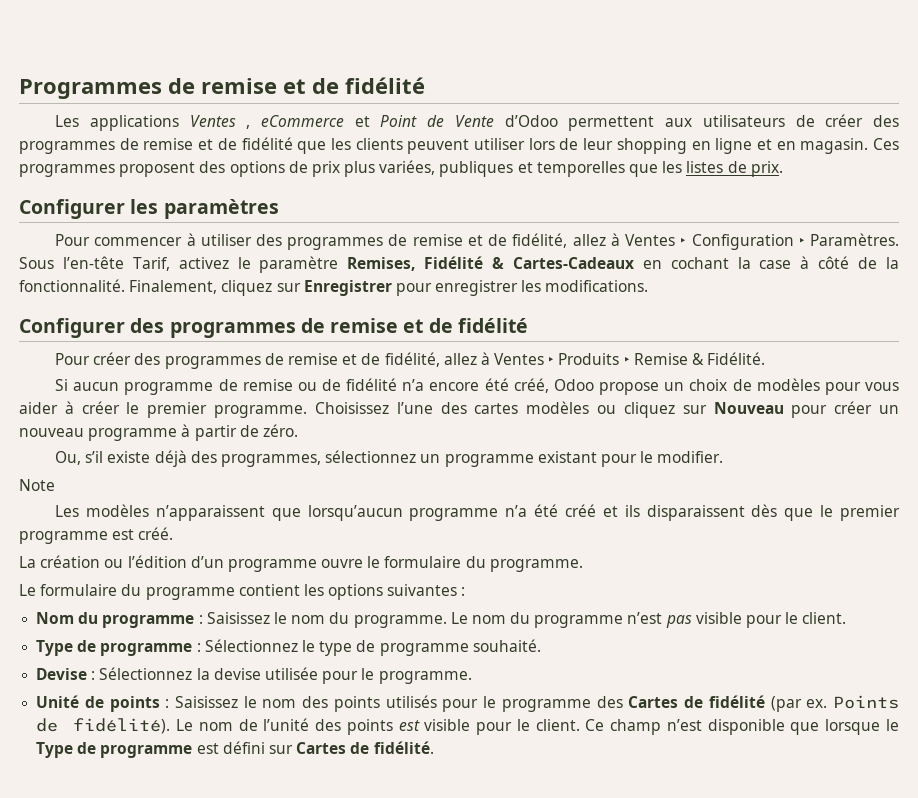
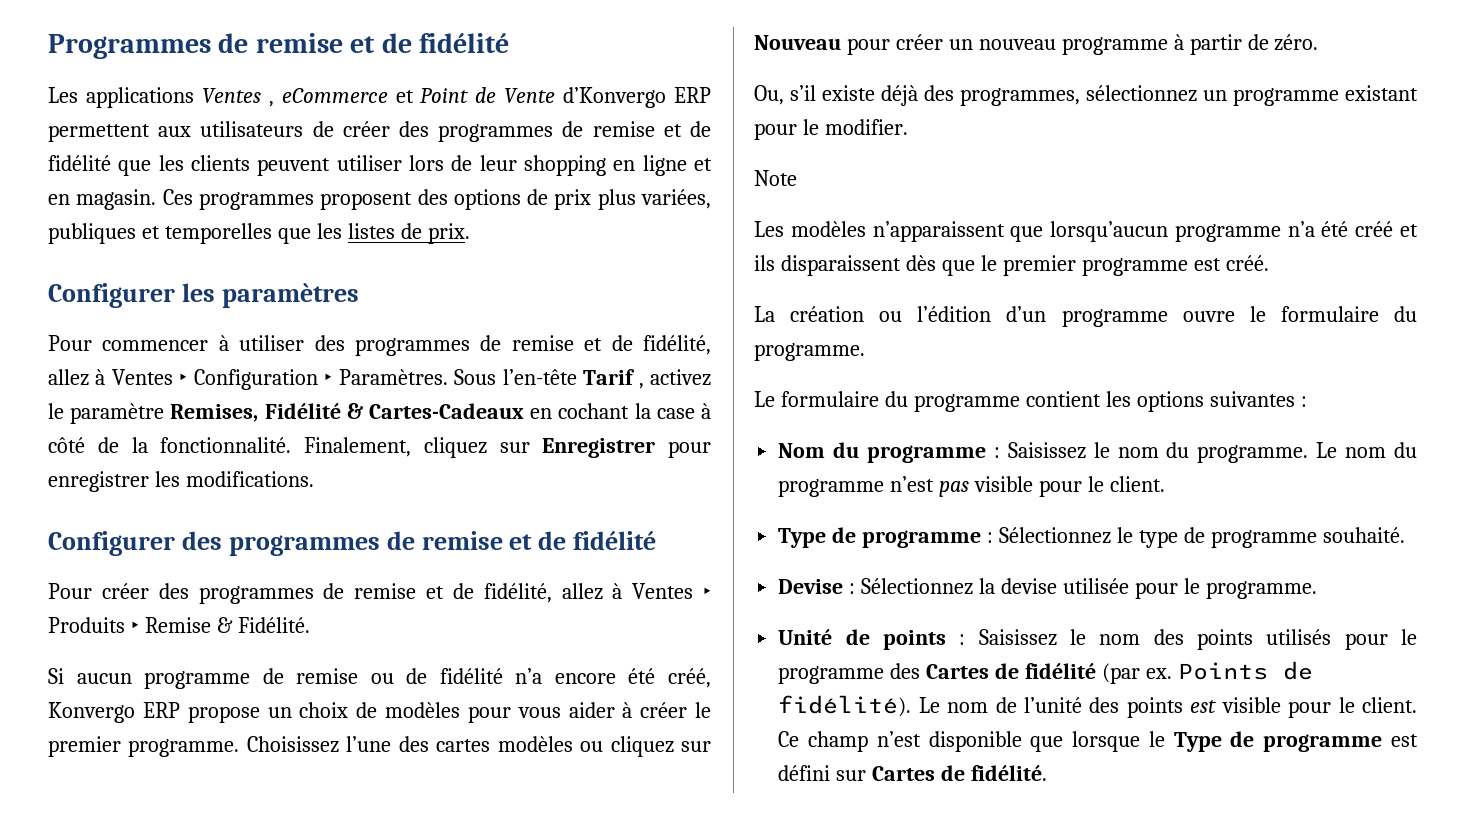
- Les applications Ventes , eCommerce et Point de Vente d’Odoo permettent aux utilisateurs de créer des programmes de remise et de fidélité que les clients peuvent utiliser lors de leur shopping en ligne et en magasin.
+ Les applications Ventes , eCommerce et Point de Vente d’Konvergo ERP permettent aux utilisateurs de créer des programmes de remise et de fidélité que les clients peuvent utiliser lors de leur shopping en ligne et en magasin.
- Sous l’en-tête Tarif, activez le paramètre Remises, Fidélité & Cartes-Cadeaux en cochant la case à côté de la fonctionnalité.
+ Sous l’en-tête Tarif , activez le paramètre Remises, Fidélité & Cartes-Cadeaux en cochant la case à côté de la fonctionnalité.
- Si aucun programme de remise ou de fidélité n’a encore été créé, Odoo propose un choix de modèles pour vous aider à créer le premier programme.
+ Si aucun programme de remise ou de fidélité n’a encore été créé, Konvergo ERP propose un choix de modèles pour vous aider à créer le premier programme.

